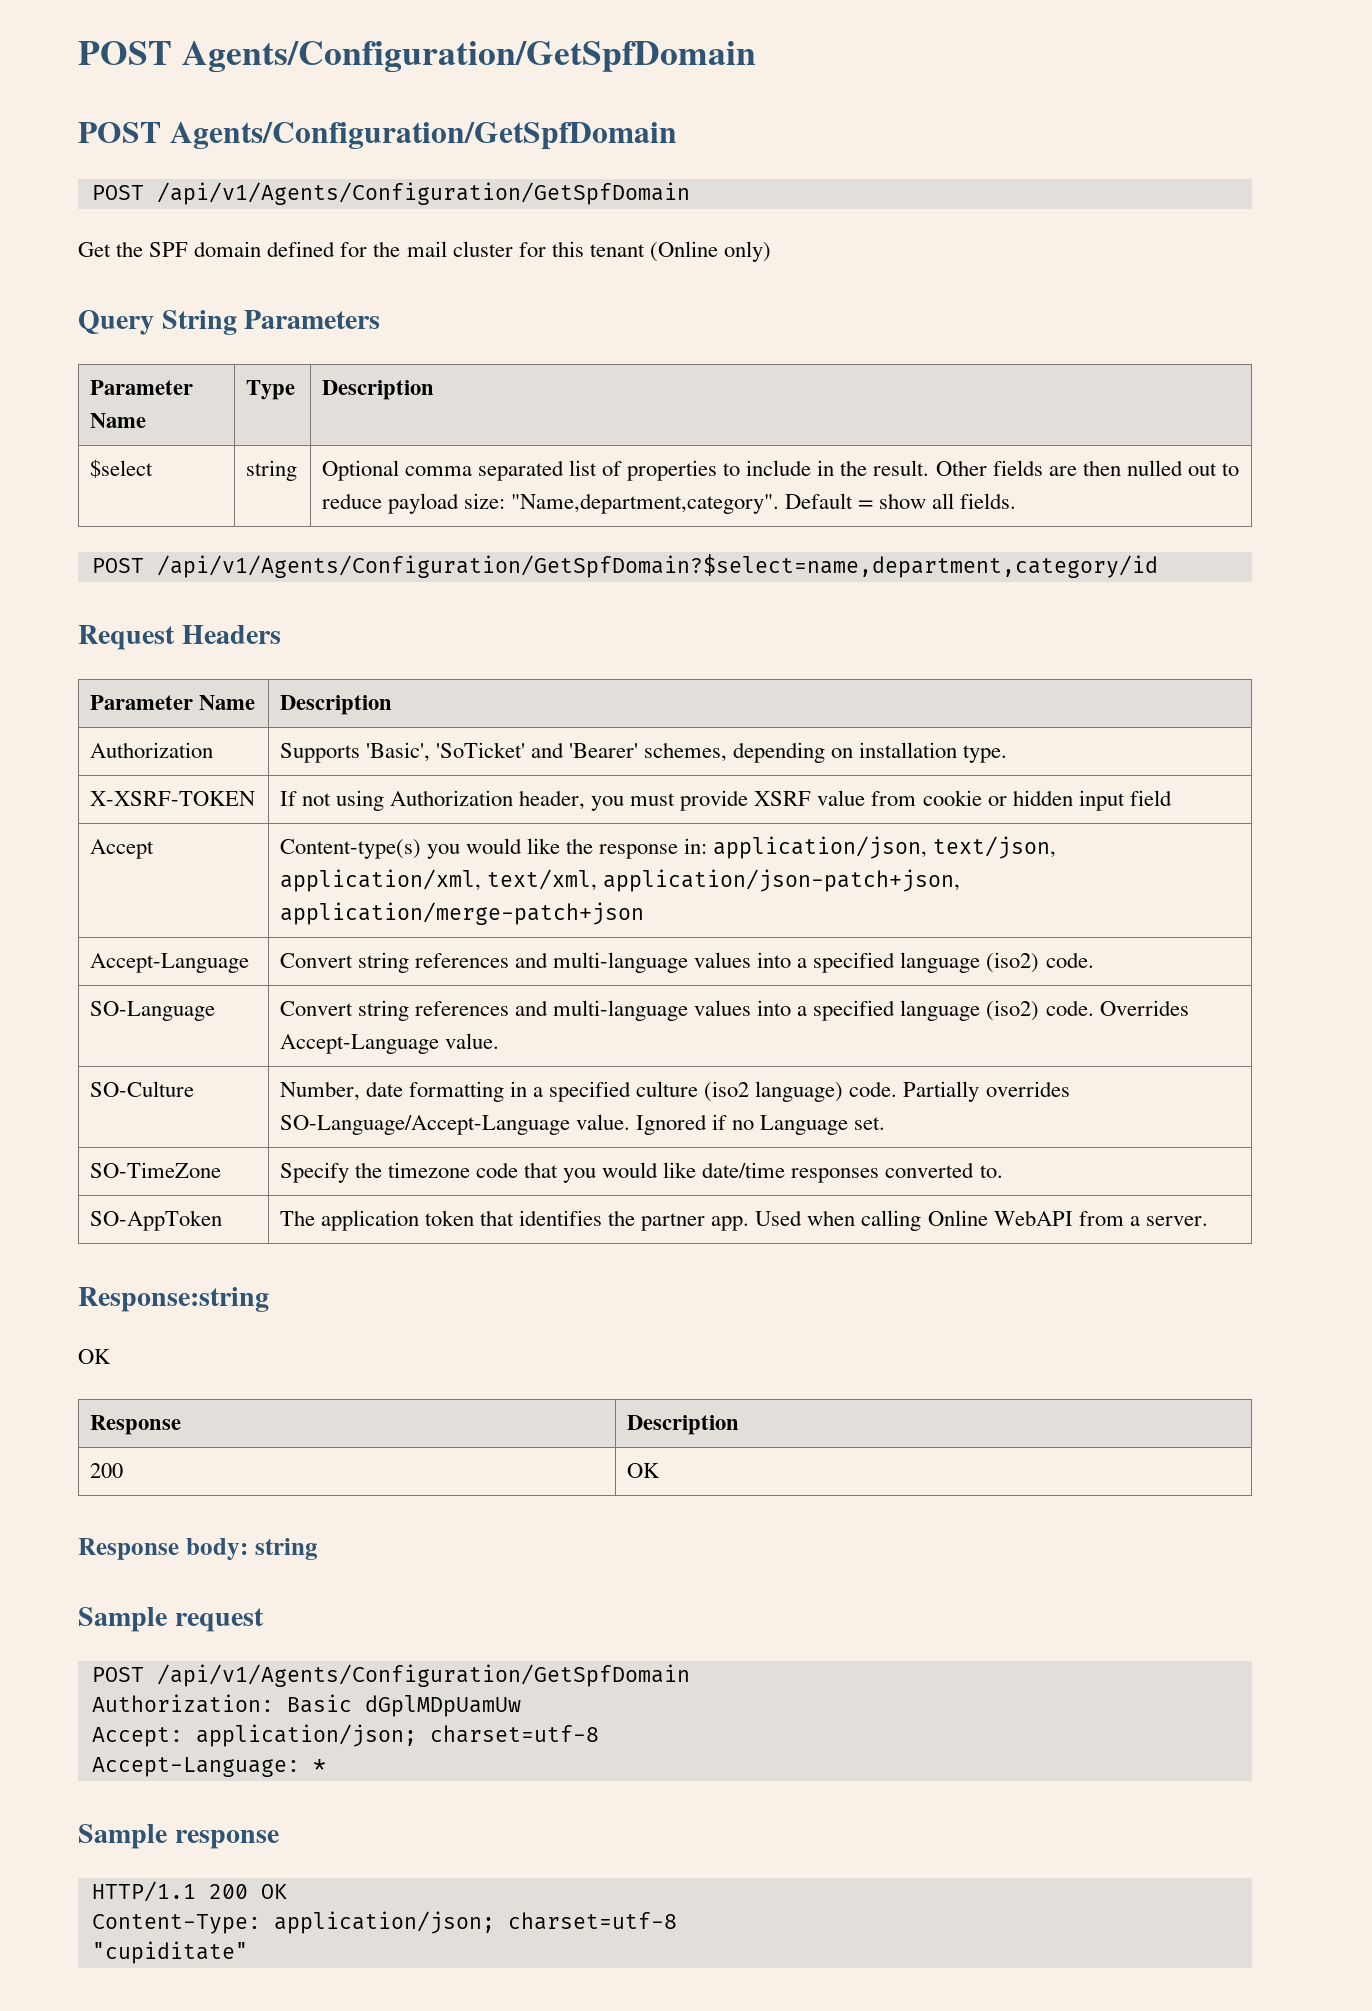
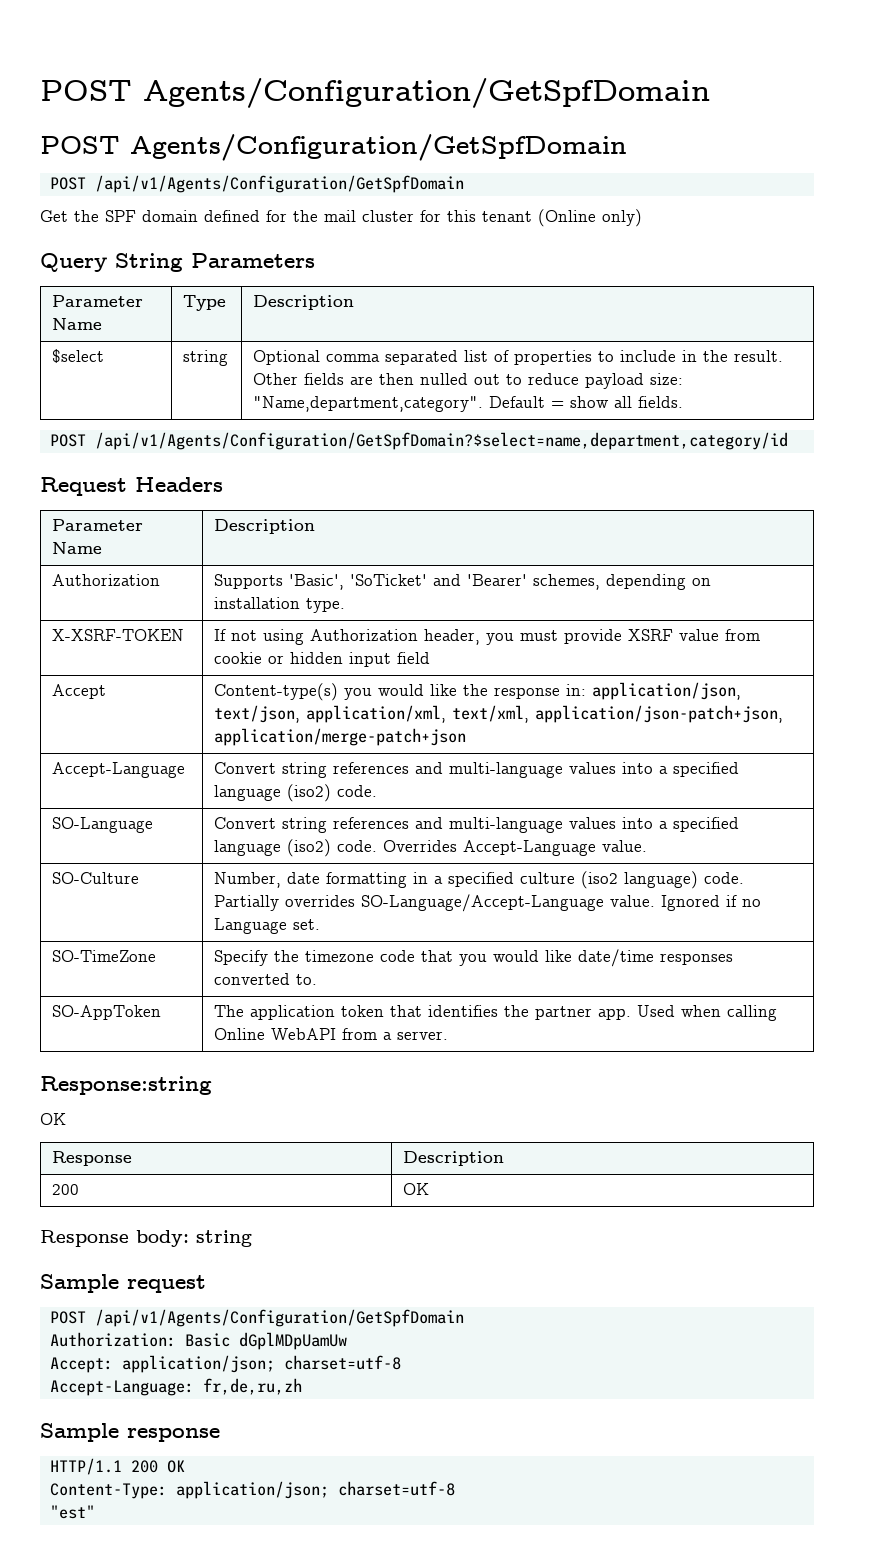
- Accept-Language: *
+ Accept-Language: fr,de,ru,zh
- "cupiditate"
+ "est"

